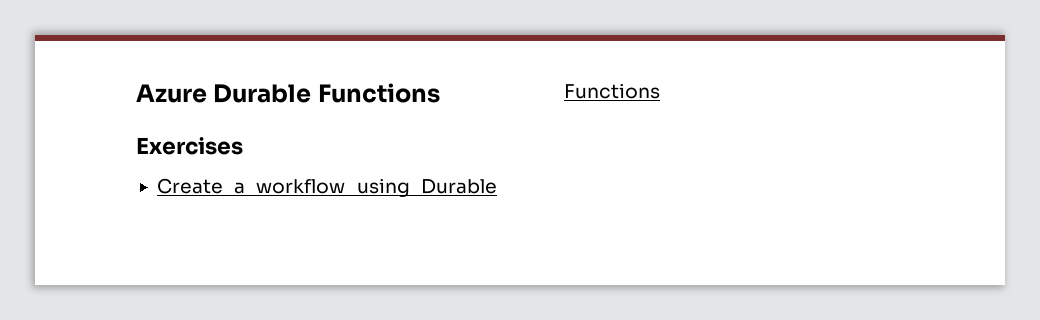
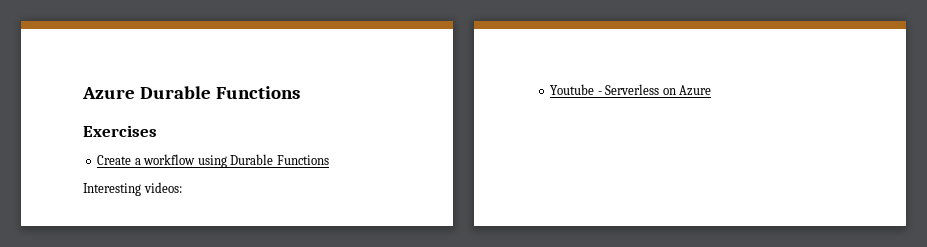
+ Interesting videos:
+ Youtube - Serverless on Azure

